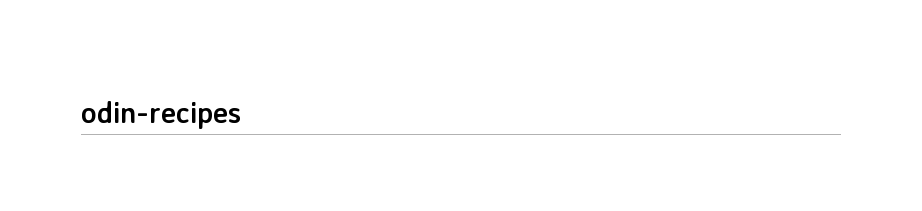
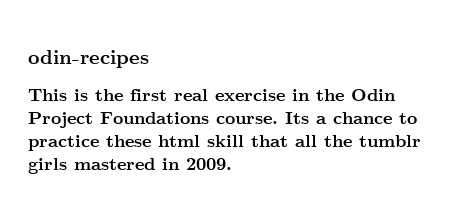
+ This is the first real exercise in the Odin Project Foundations course. Its a chance to practice these html skill that all the tumblr girls mastered in 2009.

